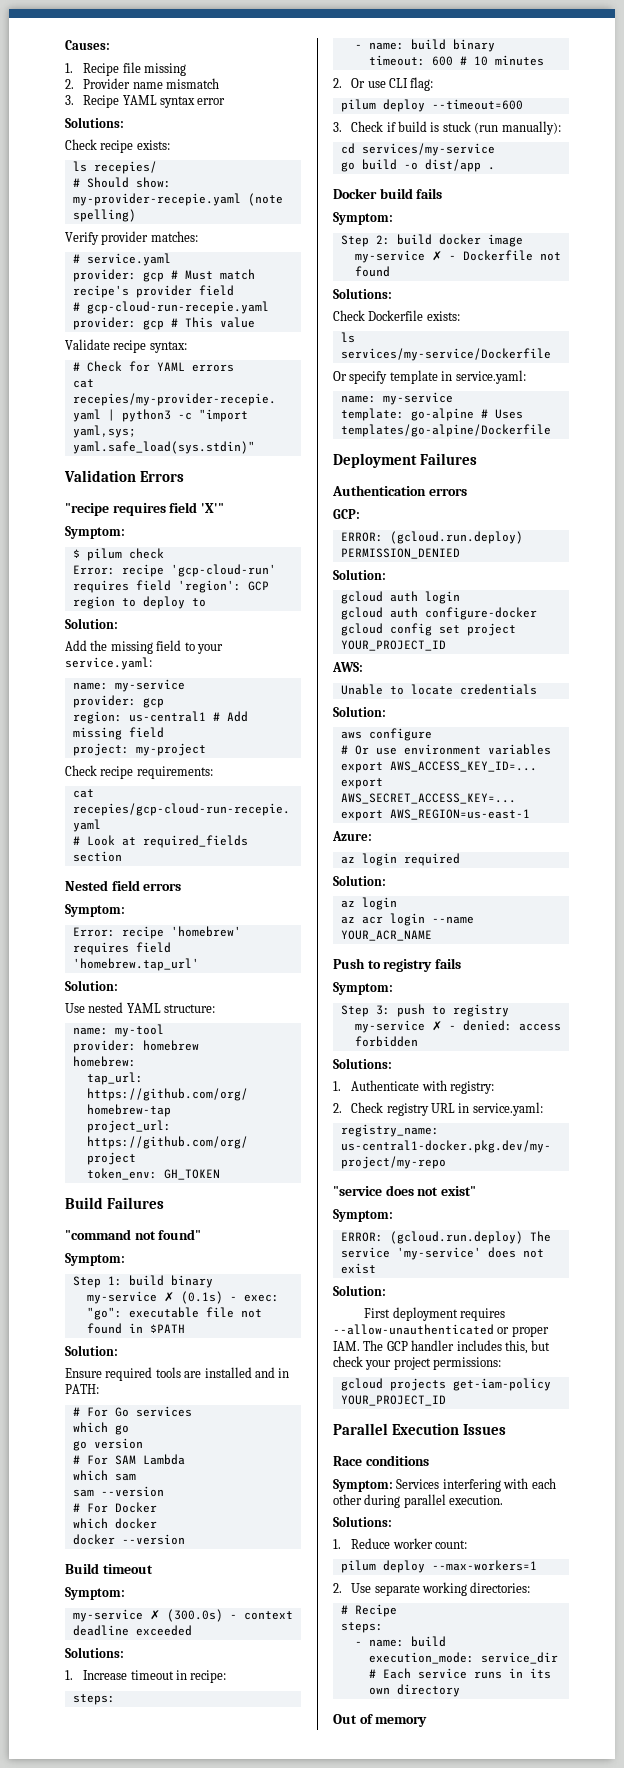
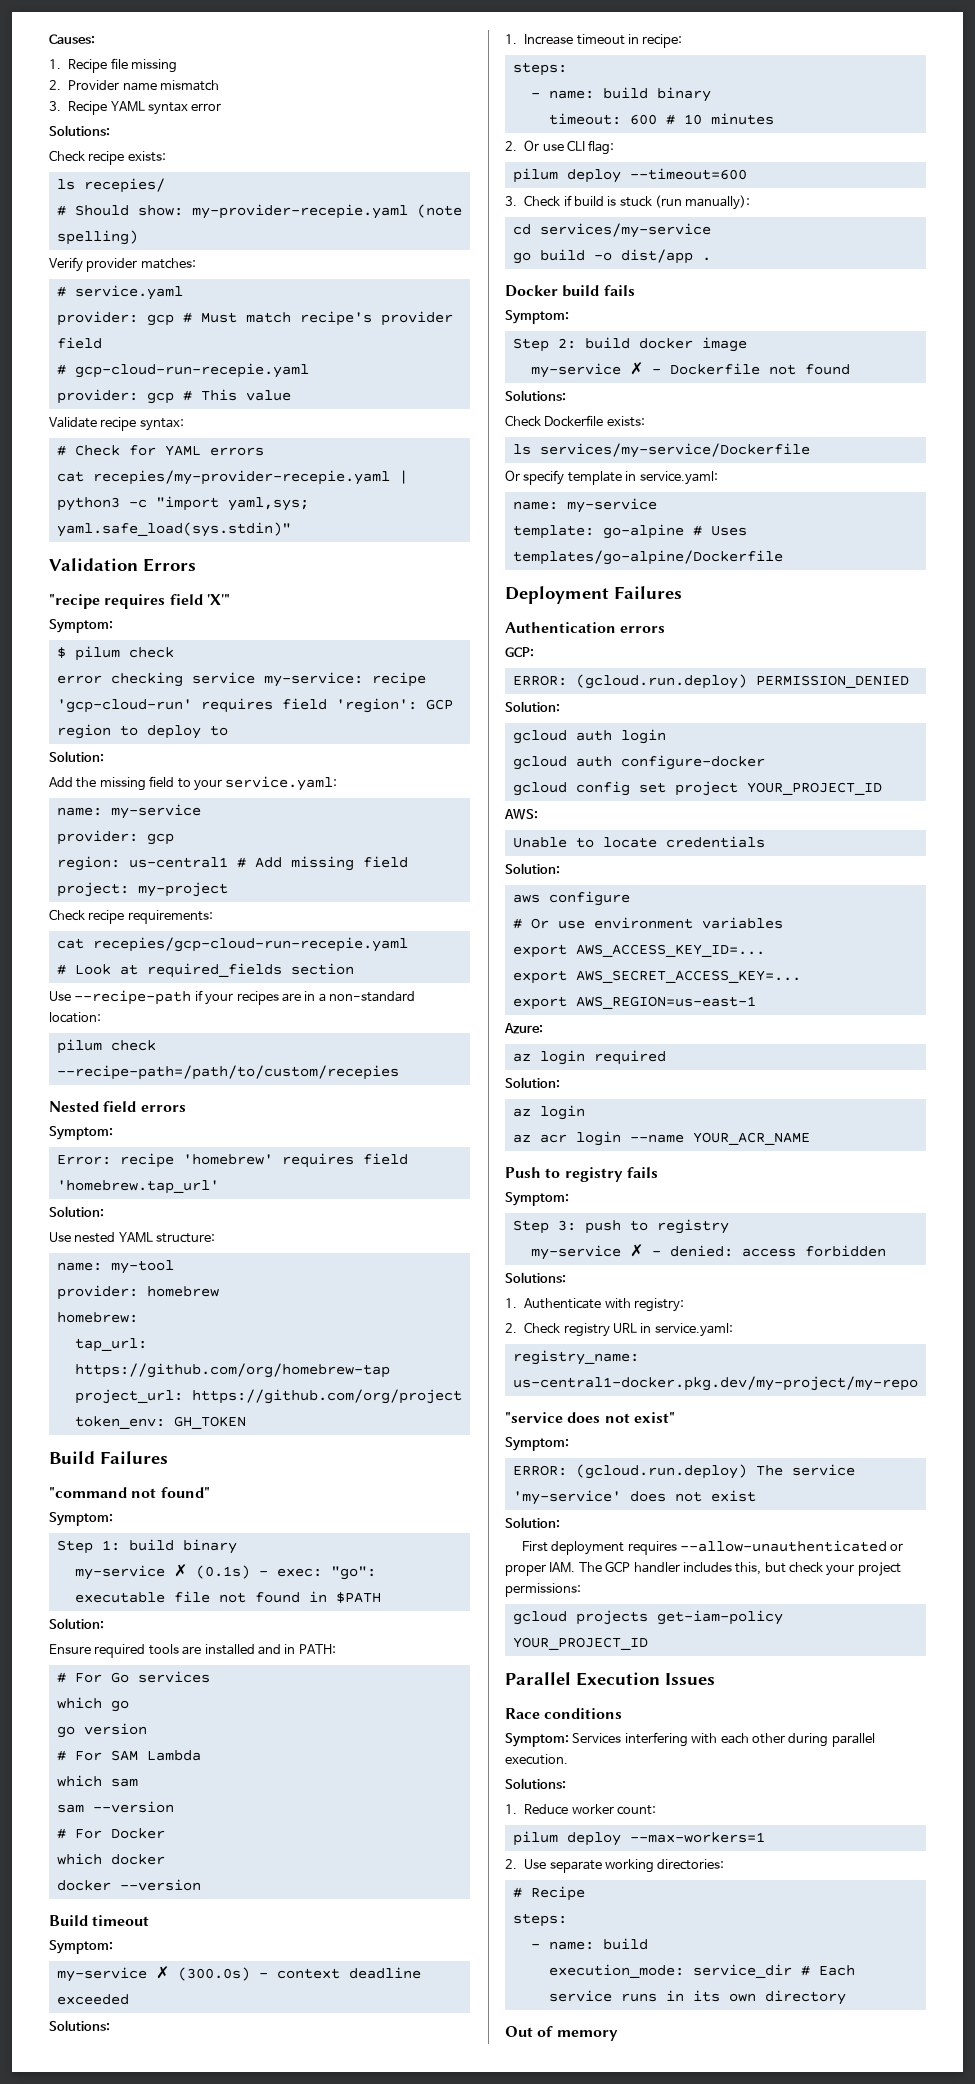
- Error: recipe 'gcp-cloud-run' requires field 'region': GCP region to deploy to
+ error checking service my-service: recipe 'gcp-cloud-run' requires field 'region': GCP region to deploy to
+ Use --recipe-path if your recipes are in a non-standard location:
+ pilum check --recipe-path=/path/to/custom/recepies

